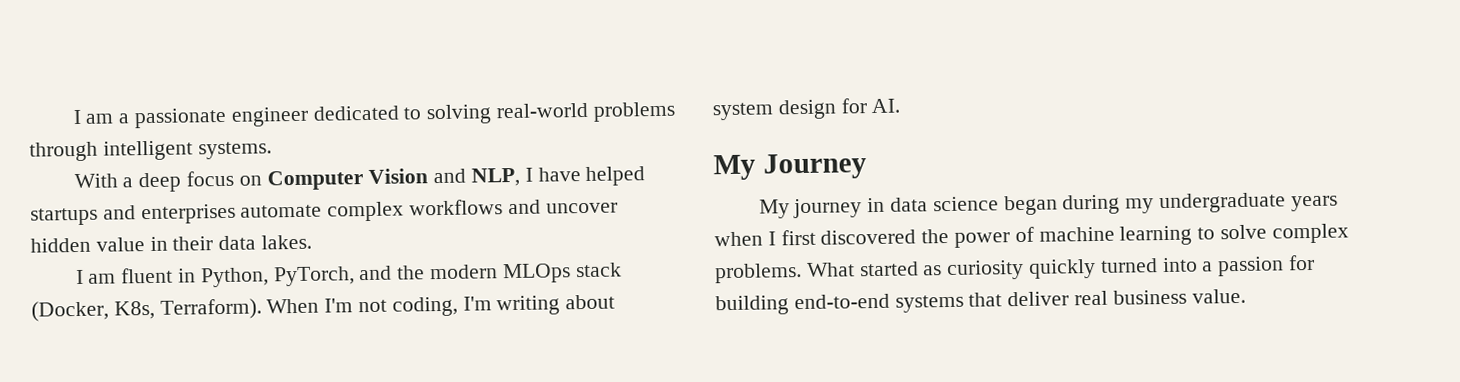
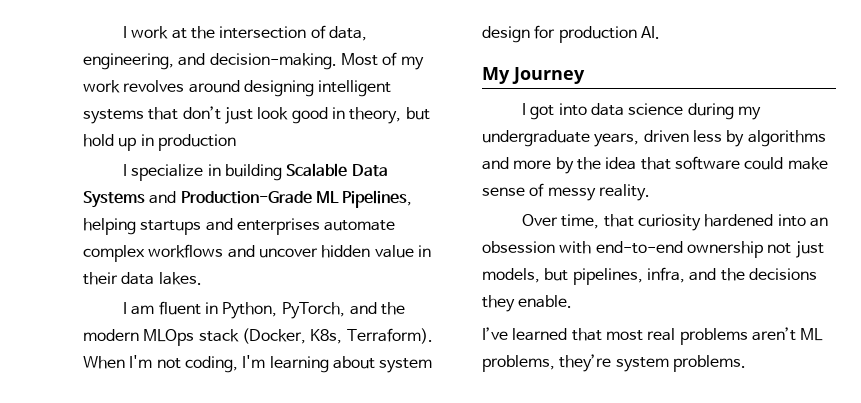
- I am a passionate engineer dedicated to solving real-world problems through intelligent systems.
- With a deep focus on Computer Vision and NLP, I have helped startups and enterprises automate complex workflows and uncover hidden value in their data lakes.
+ I work at the intersection of data, engineering, and decision-making. Most of my work revolves around designing intelligent systems that don’t just look good in theory, but hold up in production
+ I specialize in building Scalable Data Systems and Production-Grade ML Pipelines, helping startups and enterprises automate complex workflows and uncover hidden value in their data lakes.
- When I'm not coding, I'm writing about system design for AI.
+ When I'm not coding, I'm learning about system design for production AI.
- My journey in data science began during my undergraduate years when I first discovered the power of machine learning to solve complex problems. What started as curiosity quickly turned into a passion for building end-to-end systems that deliver real business value.
+ I got into data science during my undergraduate years, driven less by algorithms and more by the idea that software could make sense of messy reality.
+ Over time, that curiosity hardened into an obsession with end-to-end ownership not just models, but pipelines, infra, and the decisions they enable.
+ I’ve learned that most real problems aren’t ML problems, they’re system problems.

